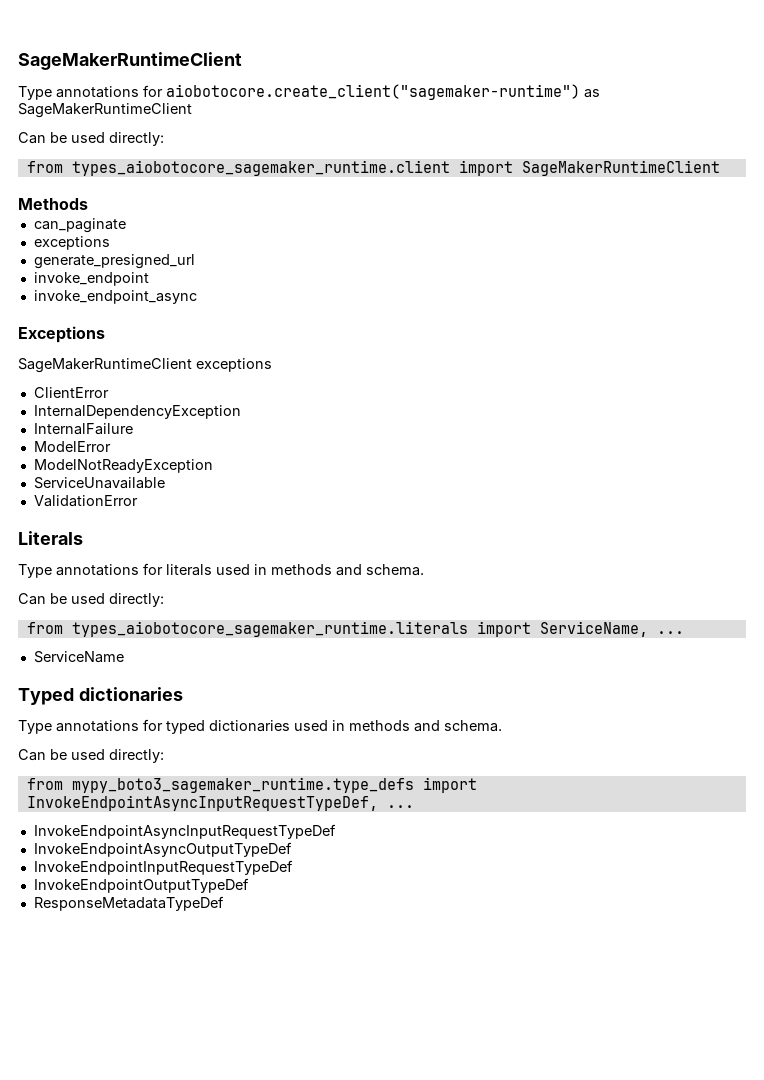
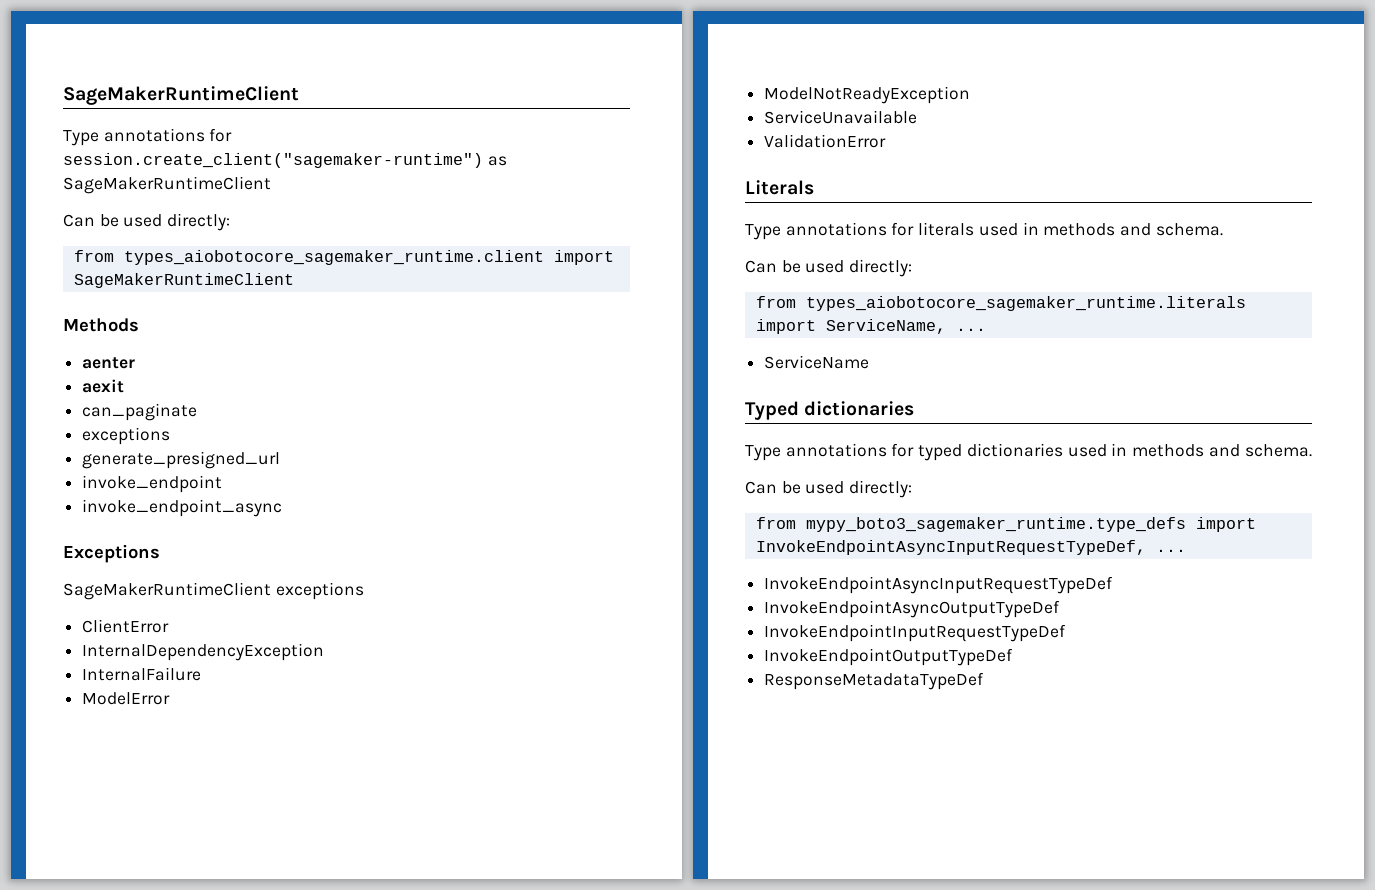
- Type annotations for aiobotocore.create_client("sagemaker-runtime") as SageMakerRuntimeClient
+ Type annotations for session.create_client("sagemaker-runtime") as SageMakerRuntimeClient
+ aenter
+ aexit

